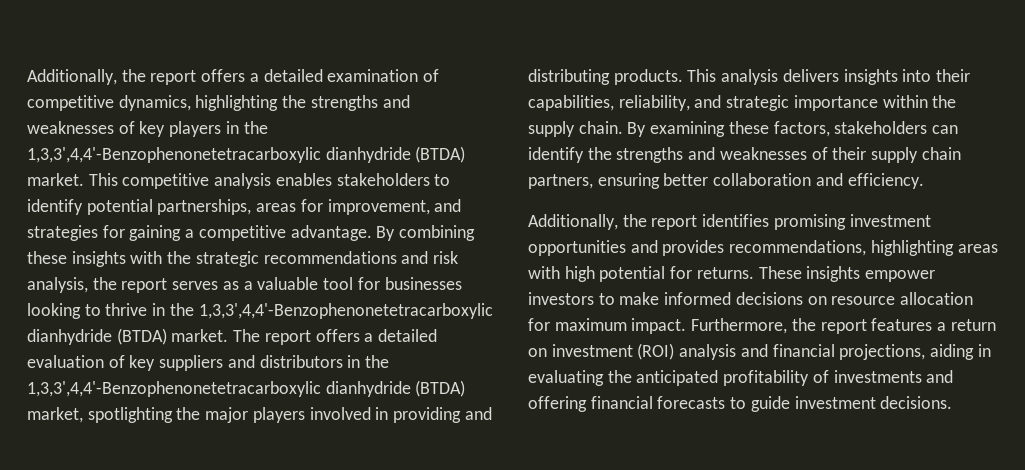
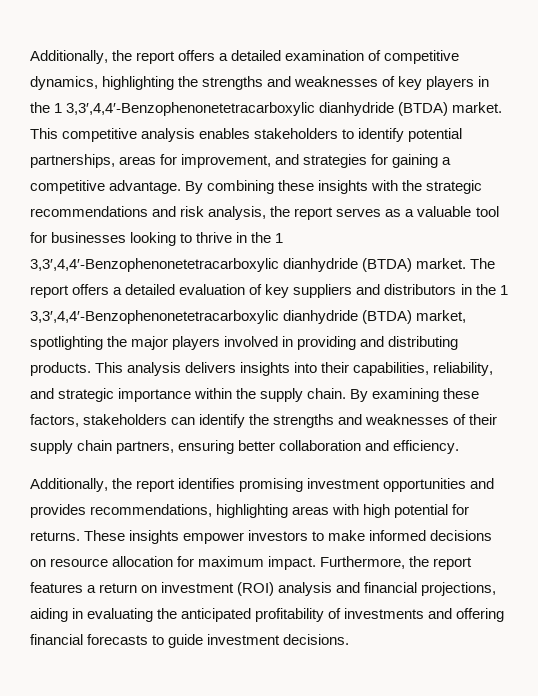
- Additionally, the report offers a detailed examination of competitive dynamics, highlighting the strengths and weaknesses of key players in the 1,3,3',4,4'-Benzophenonetetracarboxylic dianhydride (BTDA) market.
+ Additionally, the report offers a detailed examination of competitive dynamics, highlighting the strengths and weaknesses of key players in the 1 3,3′,4,4′-Benzophenonetetracarboxylic dianhydride (BTDA) market.
- By combining these insights with the strategic recommendations and risk analysis, the report serves as a valuable tool for businesses looking to thrive in the 1,3,3',4,4'-Benzophenonetetracarboxylic dianhydride (BTDA) market.
+ By combining these insights with the strategic recommendations and risk analysis, the report serves as a valuable tool for businesses looking to thrive in the 1 3,3′,4,4′-Benzophenonetetracarboxylic dianhydride (BTDA) market.
- The report offers a detailed evaluation of key suppliers and distributors in the 1,3,3',4,4'-Benzophenonetetracarboxylic dianhydride (BTDA) market, spotlighting the major players involved in providing and distributing products.
+ The report offers a detailed evaluation of key suppliers and distributors in the 1 3,3′,4,4′-Benzophenonetetracarboxylic dianhydride (BTDA) market, spotlighting the major players involved in providing and distributing products.

